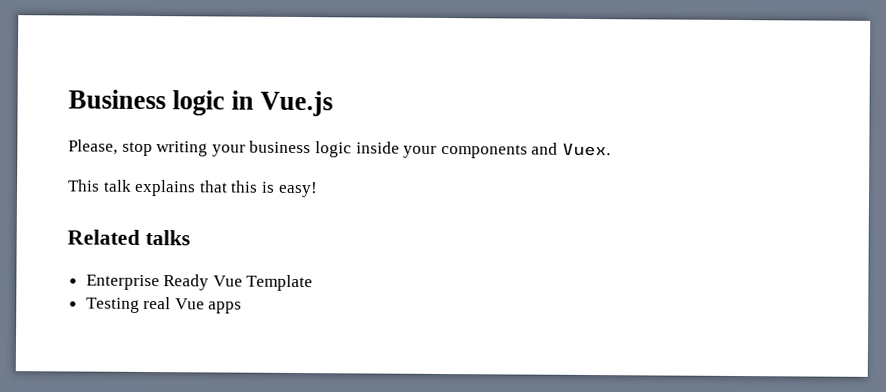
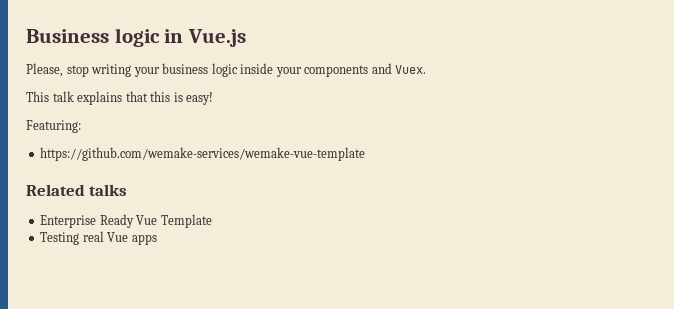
+ Featuring:
+ https://github.com/wemake-services/wemake-vue-template

